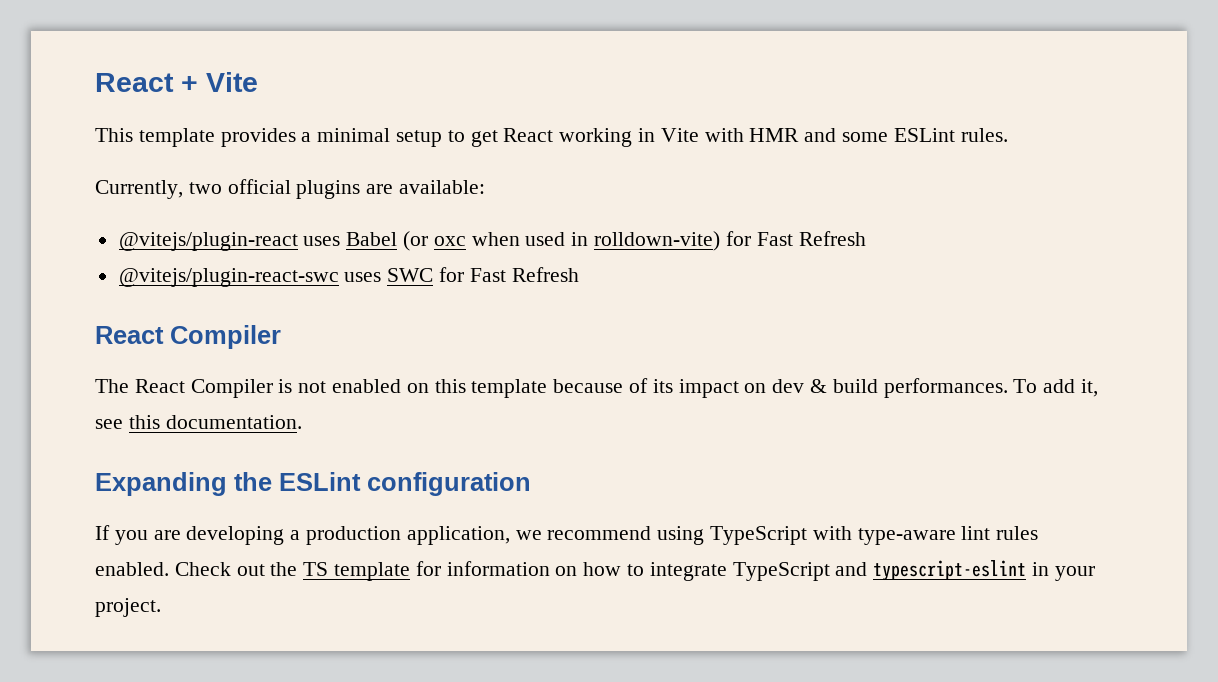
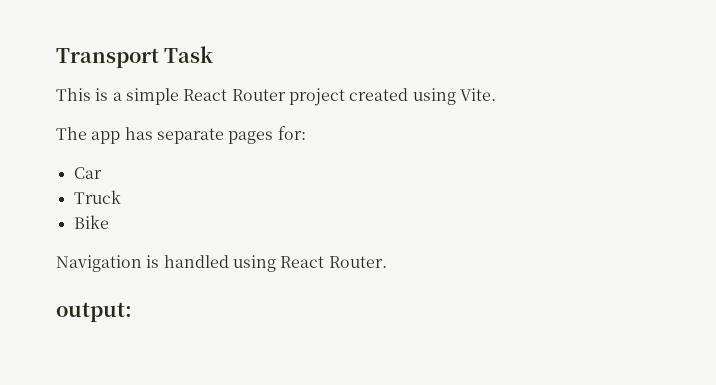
- React + Vite
- This template provides a minimal setup to get React working in Vite with HMR and some ESLint rules.
- Currently, two official plugins are available:
- @vitejs/plugin-react uses Babel (or oxc when used in rolldown-vite) for Fast Refresh
- @vitejs/plugin-react-swc uses SWC for Fast Refresh
- React Compiler
- The React Compiler is not enabled on this template because of its impact on dev & build performances. To add it, see this documentation.
- Expanding the ESLint configuration
- If you are developing a production application, we recommend using TypeScript with type-aware lint rules enabled. Check out the TS template for information on how to integrate TypeScript and typescript-eslint in your project.
+ Transport Task
+ This is a simple React Router project created using Vite.
+ The app has separate pages for:
+ Car
+ Truck
+ Bike
+ Navigation is handled using React Router.
+ output:

